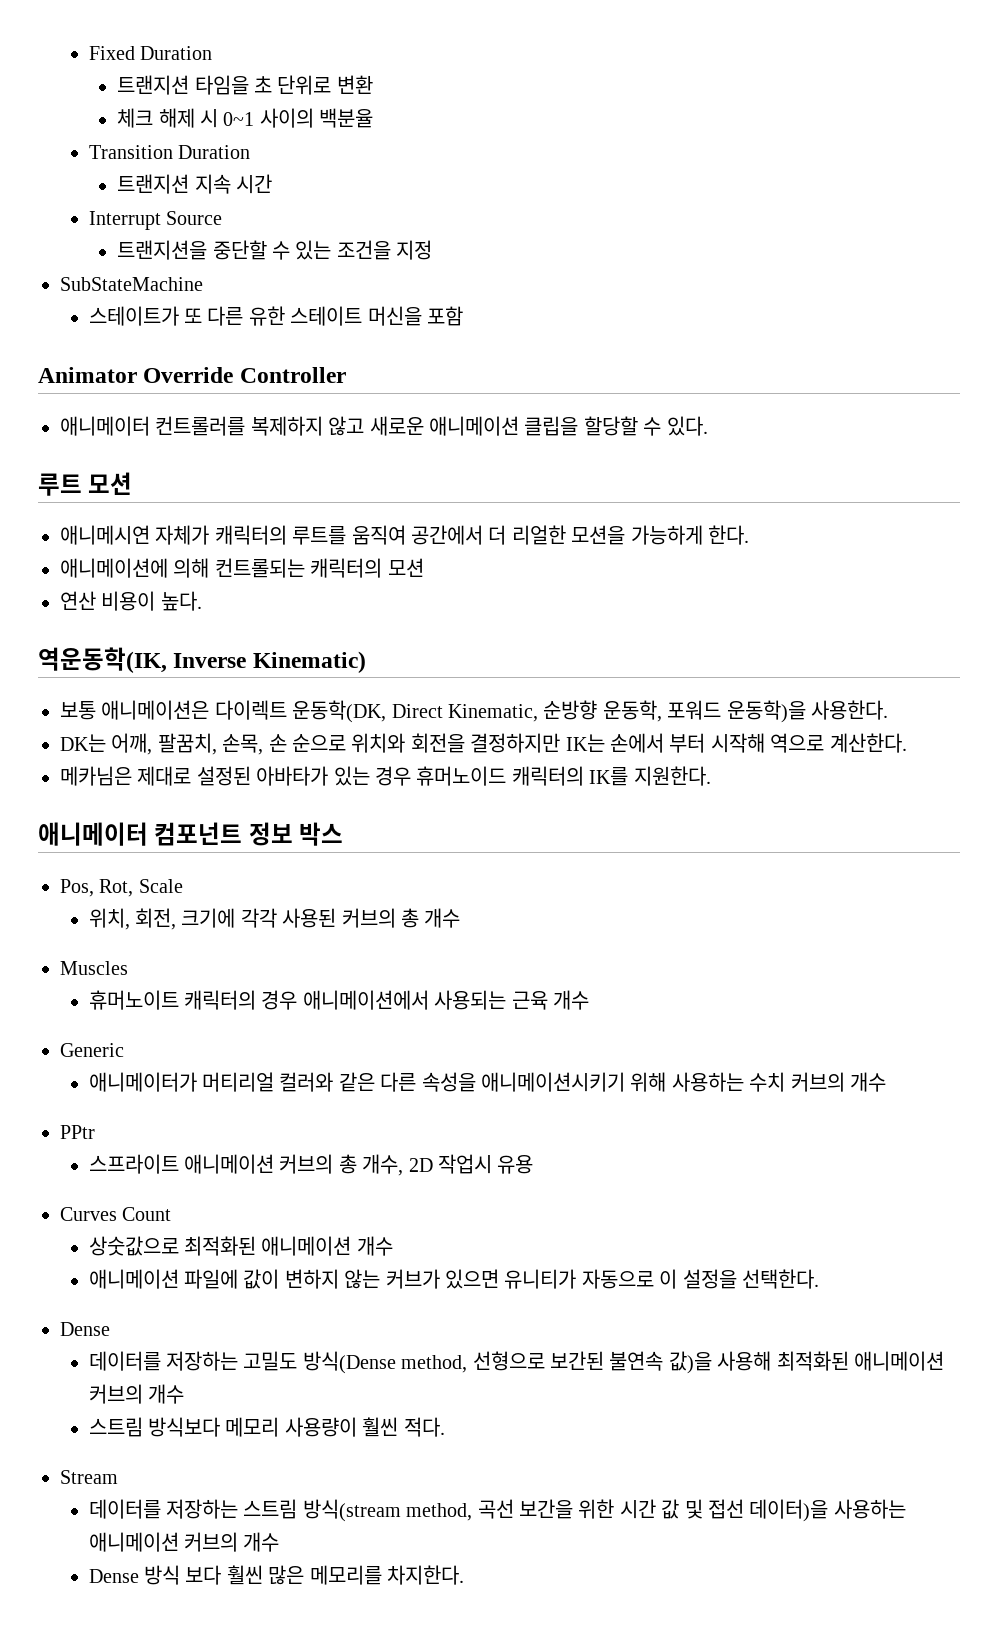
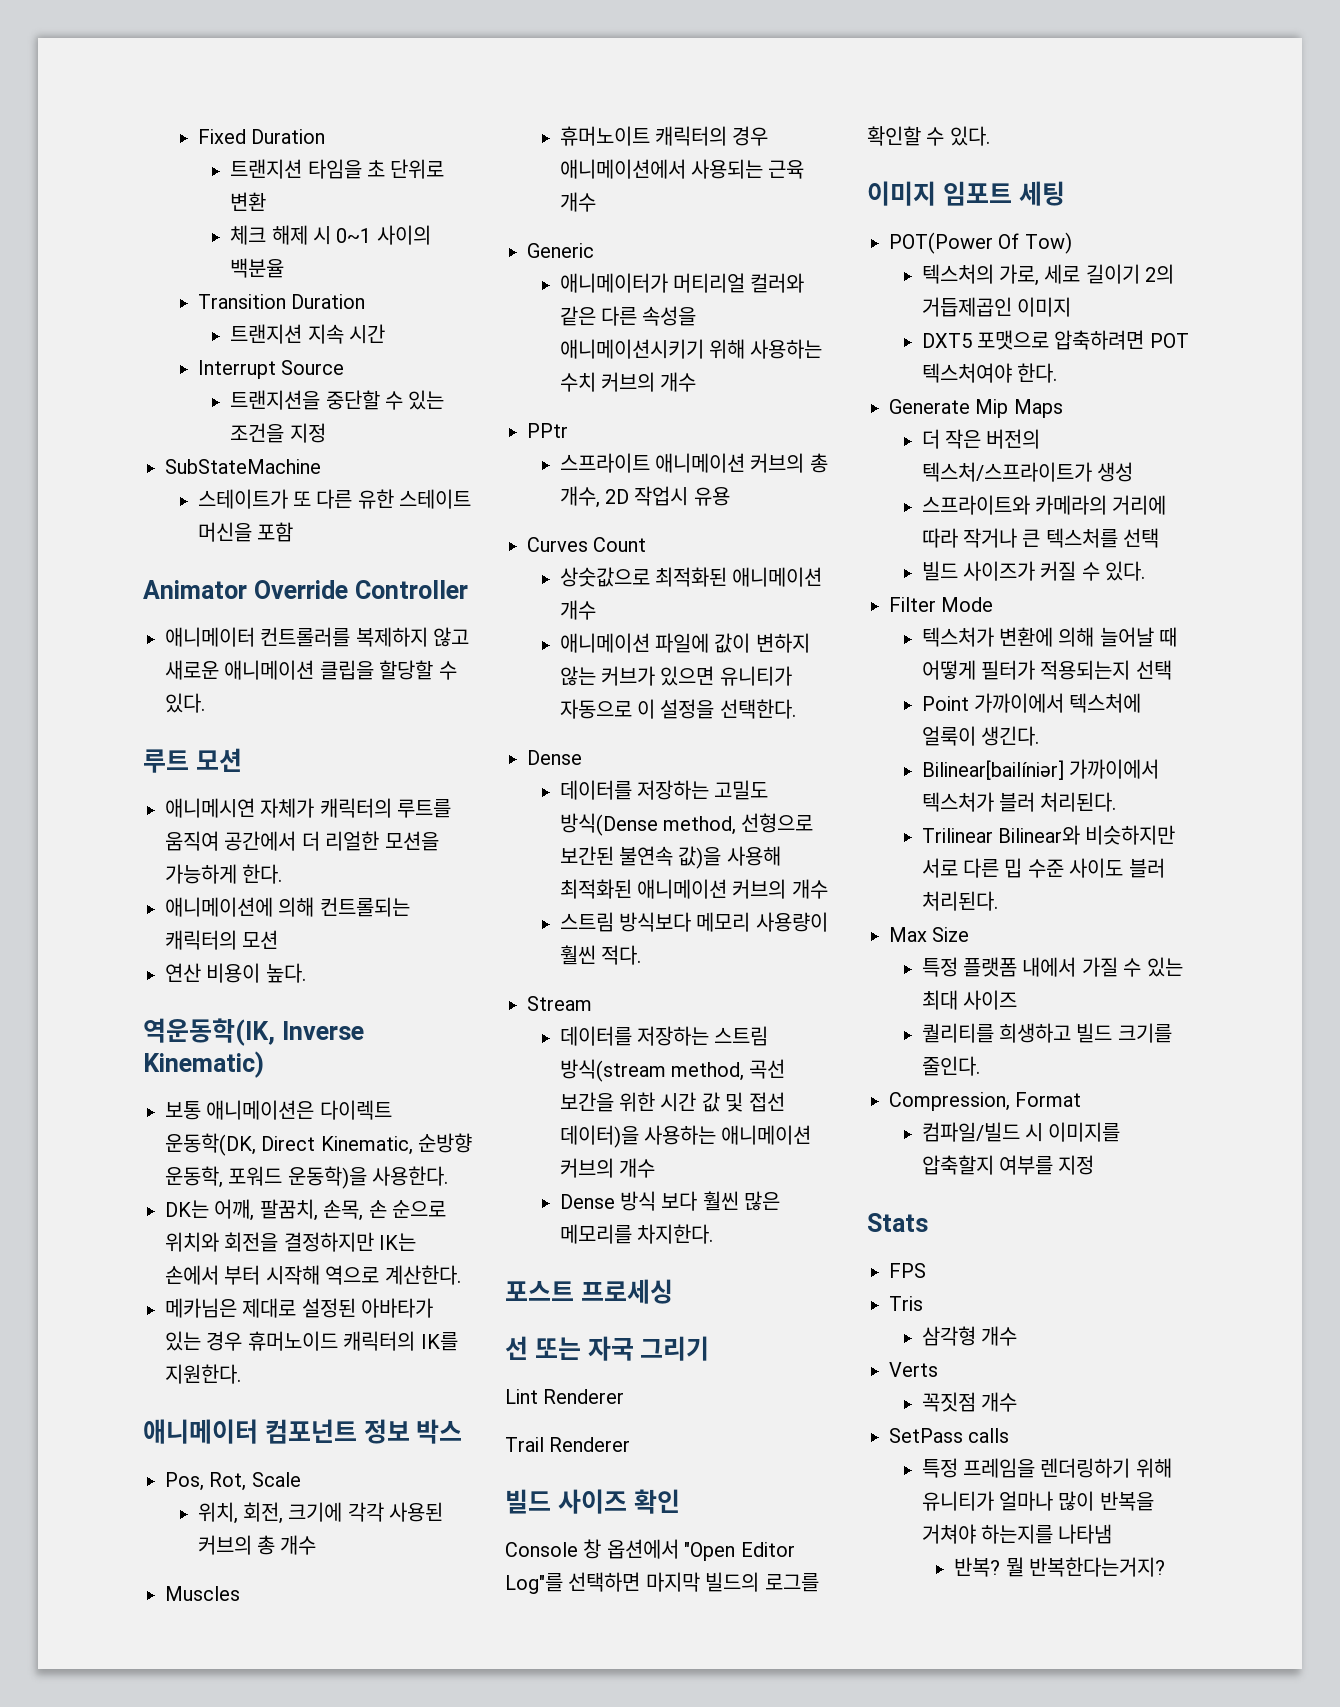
+ 포스트 프로세싱
+ 선 또는 자국 그리기
+ Lint Renderer
+ Trail Renderer
+ 빌드 사이즈 확인
+ Console 창 옵션에서 "Open Editor Log"를 선택하면 마지막 빌드의 로그를 확인할 수 있다.
+ 이미지 임포트 세팅
+ POT(Power Of Tow)
+ 텍스처의 가로, 세로 길이기 2의 거듭제곱인 이미지
+ DXT5 포맷으로 압축하려면 POT 텍스처여야 한다.
+ Generate Mip Maps
+ 더 작은 버전의 텍스처/스프라이트가 생성
+ 스프라이트와 카메라의 거리에 따라 작거나 큰 텍스처를 선택
+ 빌드 사이즈가 커질 수 있다.
+ Filter Mode
+ 텍스처가 변환에 의해 늘어날 때 어떻게 필터가 적용되는지 선택
+ Point 가까이에서 텍스처에 얼룩이 생긴다.
+ Bilinear[bailíniər] 가까이에서 텍스처가 블러 처리된다.
+ Trilinear Bilinear와 비슷하지만 서로 다른 밉 수준 사이도 블러 처리된다.
+ Max Size
+ 특정 플랫폼 내에서 가질 수 있는 최대 사이즈
+ 퀄리티를 희생하고 빌드 크기를 줄인다.
+ Compression, Format
+ 컴파일/빌드 시 이미지를 압축할지 여부를 지정
+ Stats
+ FPS
+ Tris
+ 삼각형 개수
+ Verts
+ 꼭짓점 개수
+ SetPass calls
+ 특정 프레임을 렌더링하기 위해 유니티가 얼마나 많이 반복을 거쳐야 하는지를 나타냄
+ 반복? 뭘 반복한다는거지?

